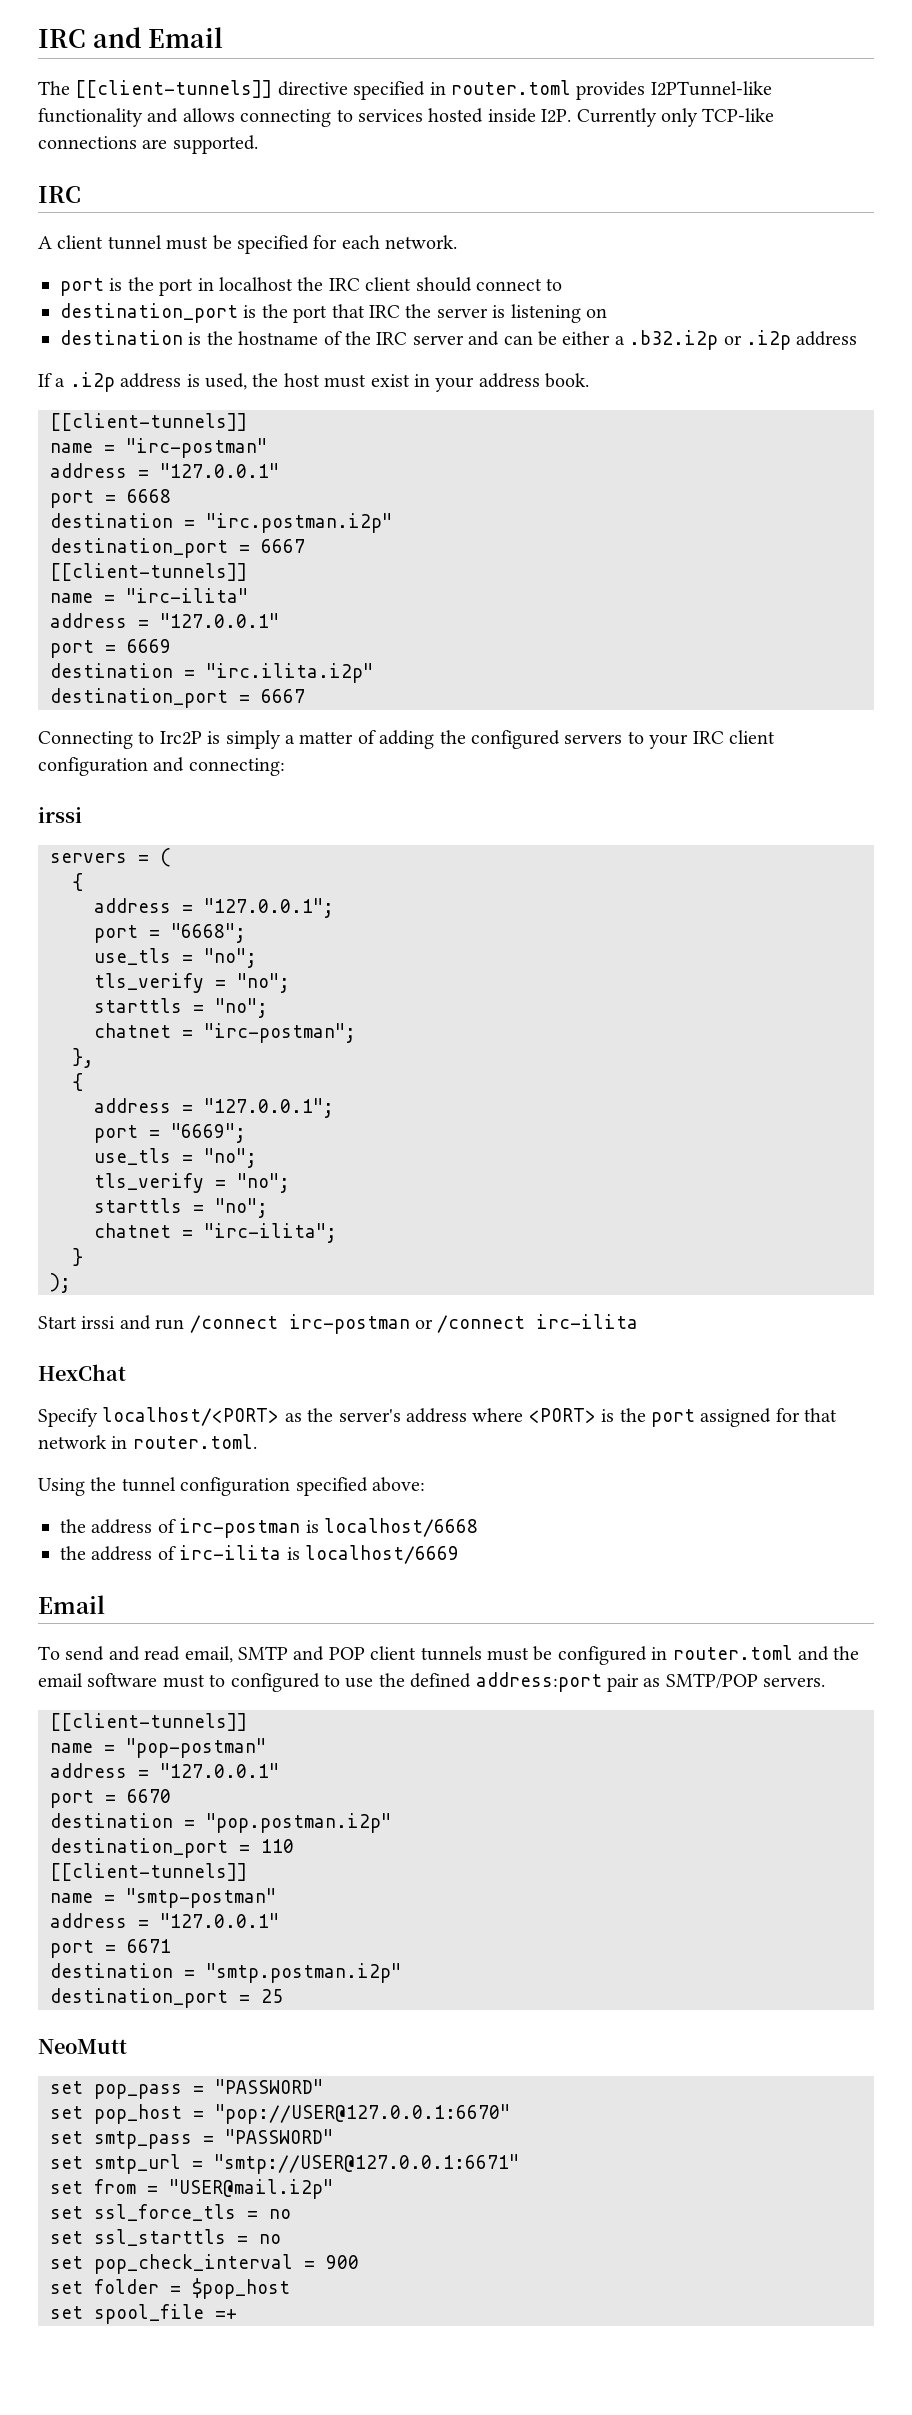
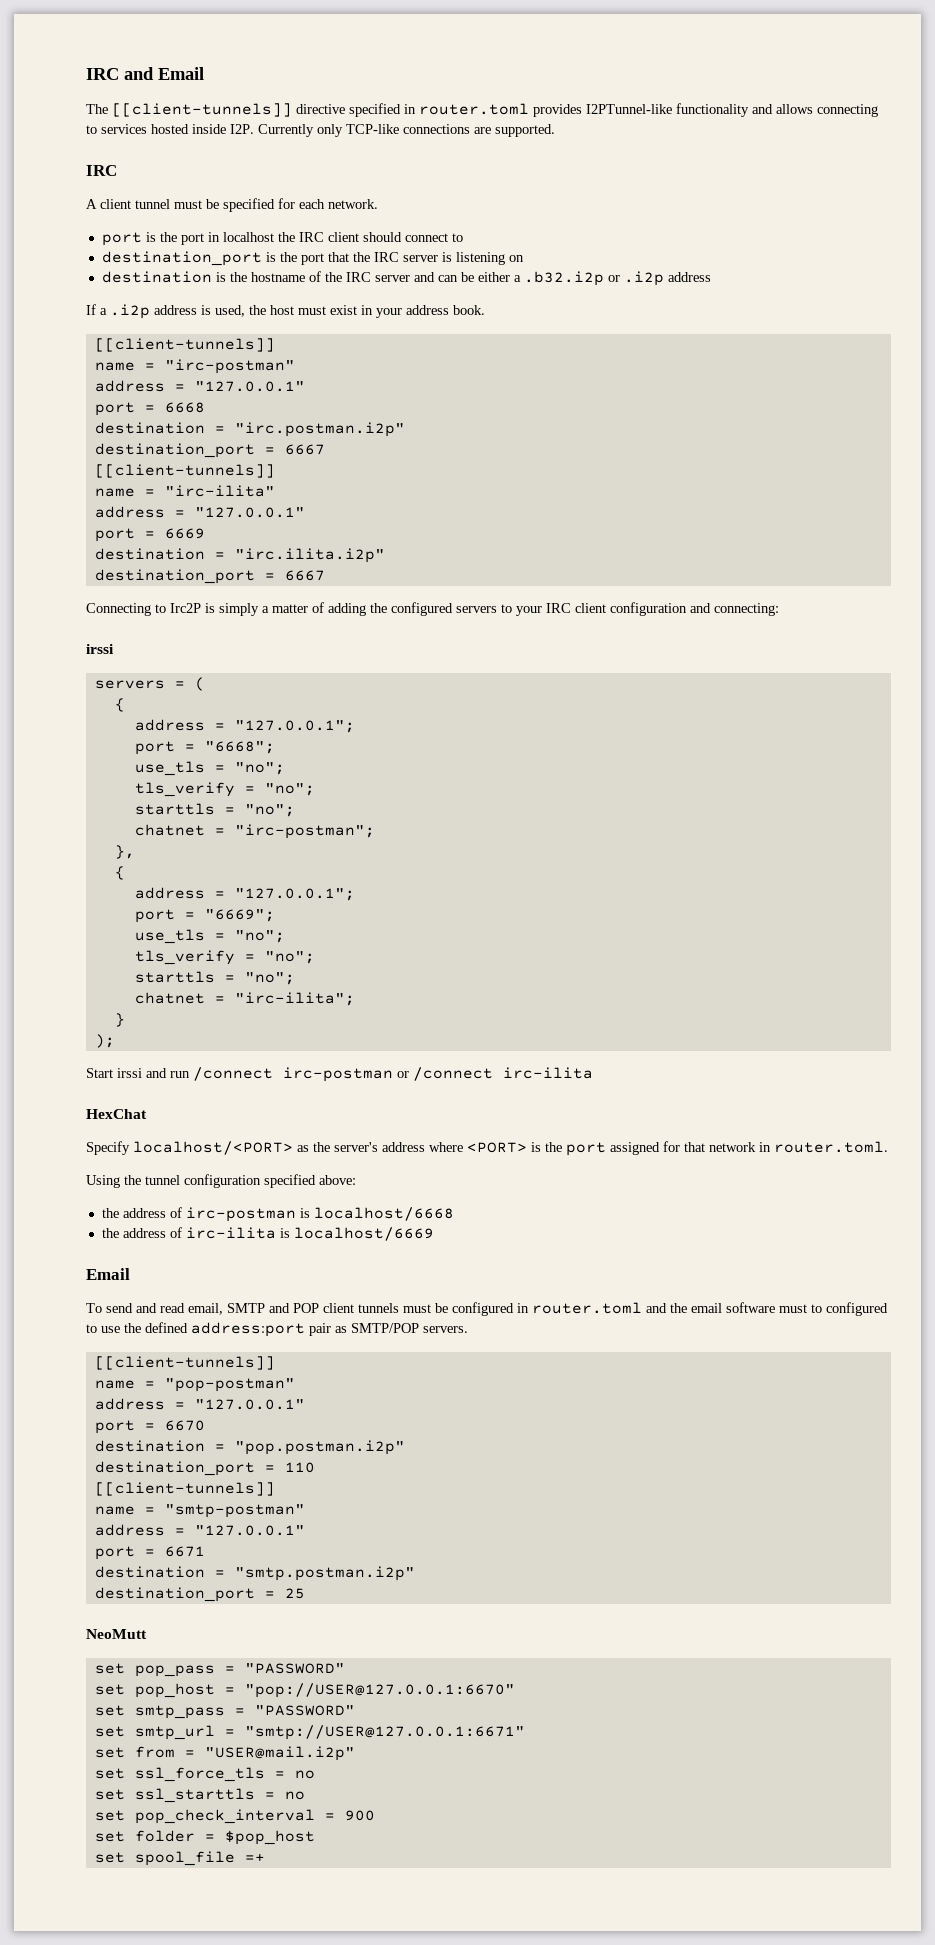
- destination_port is the port that IRC the server is listening on
+ destination_port is the port that the IRC server is listening on

